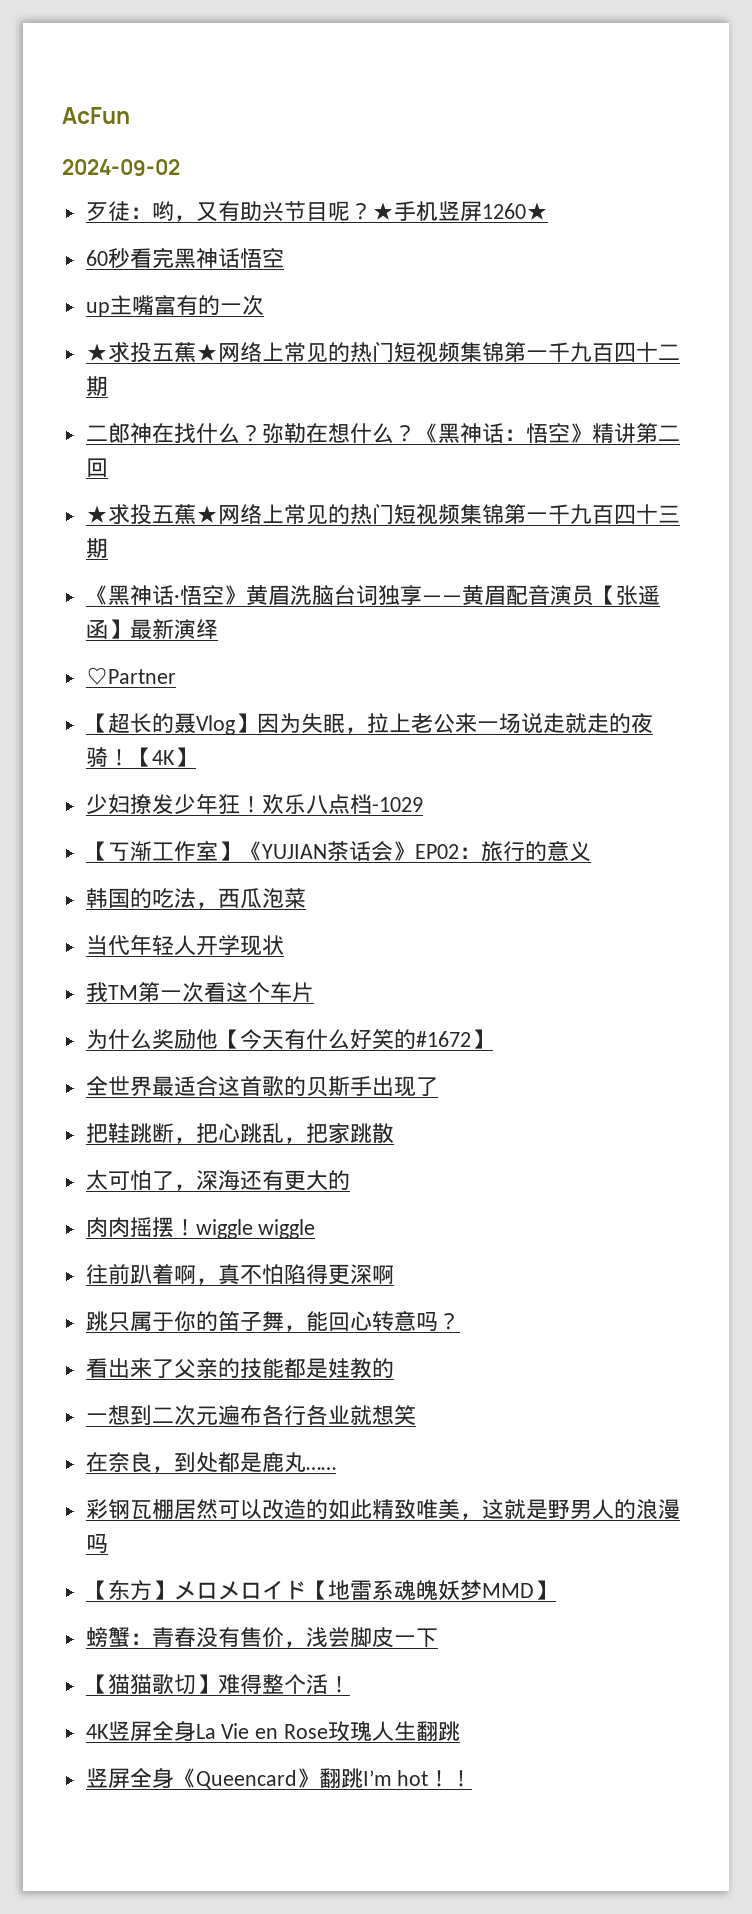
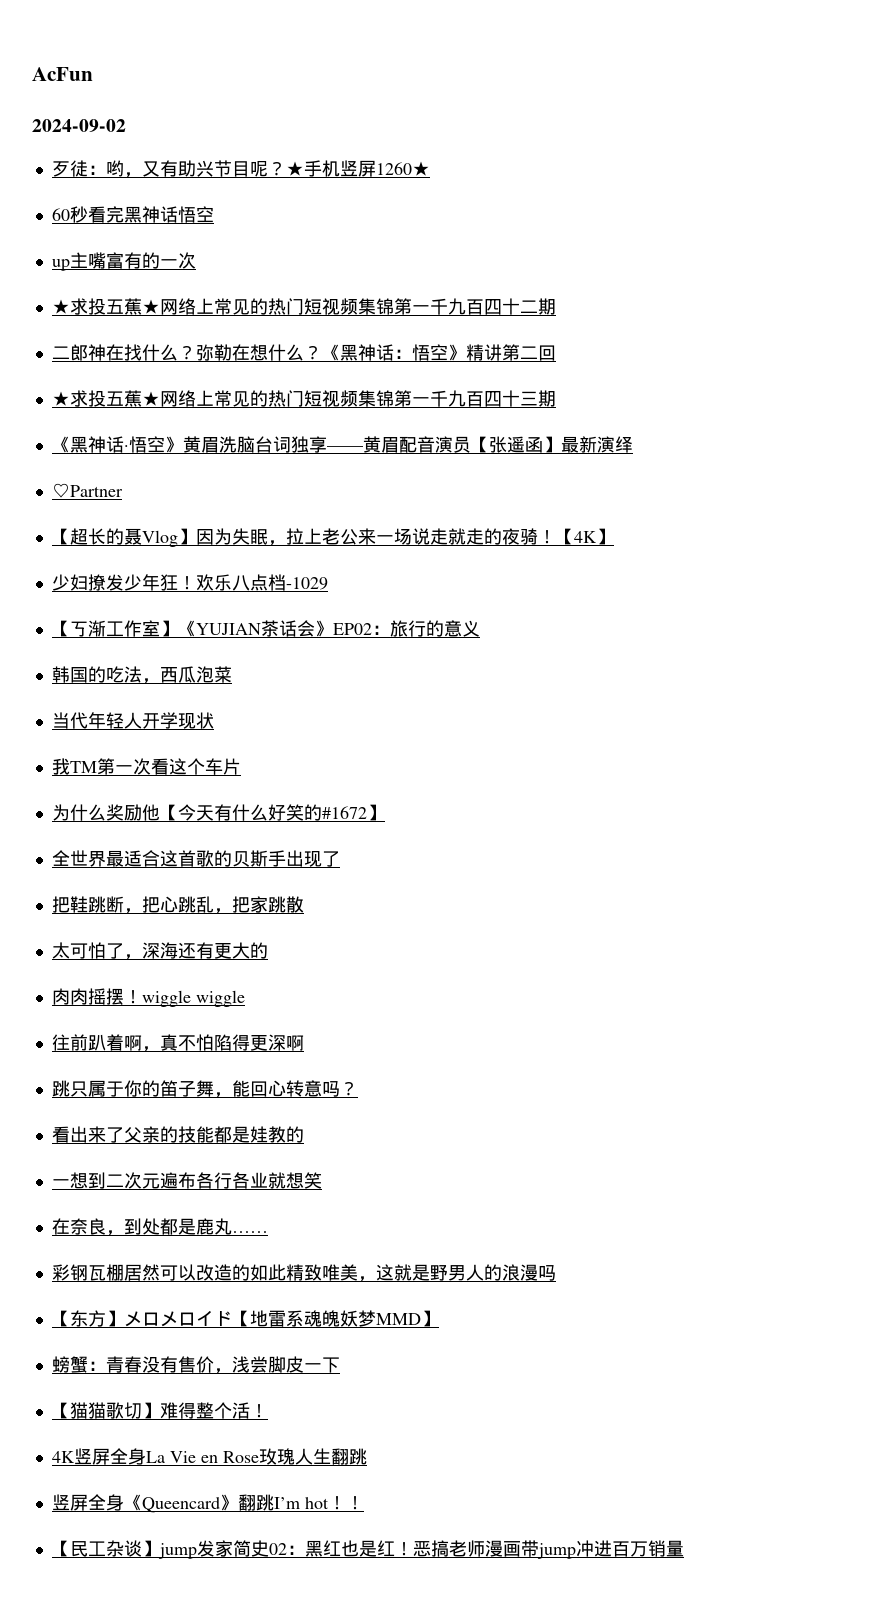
+ 【民工杂谈】jump发家简史02：黑红也是红！恶搞老师漫画带jump冲进百万销量

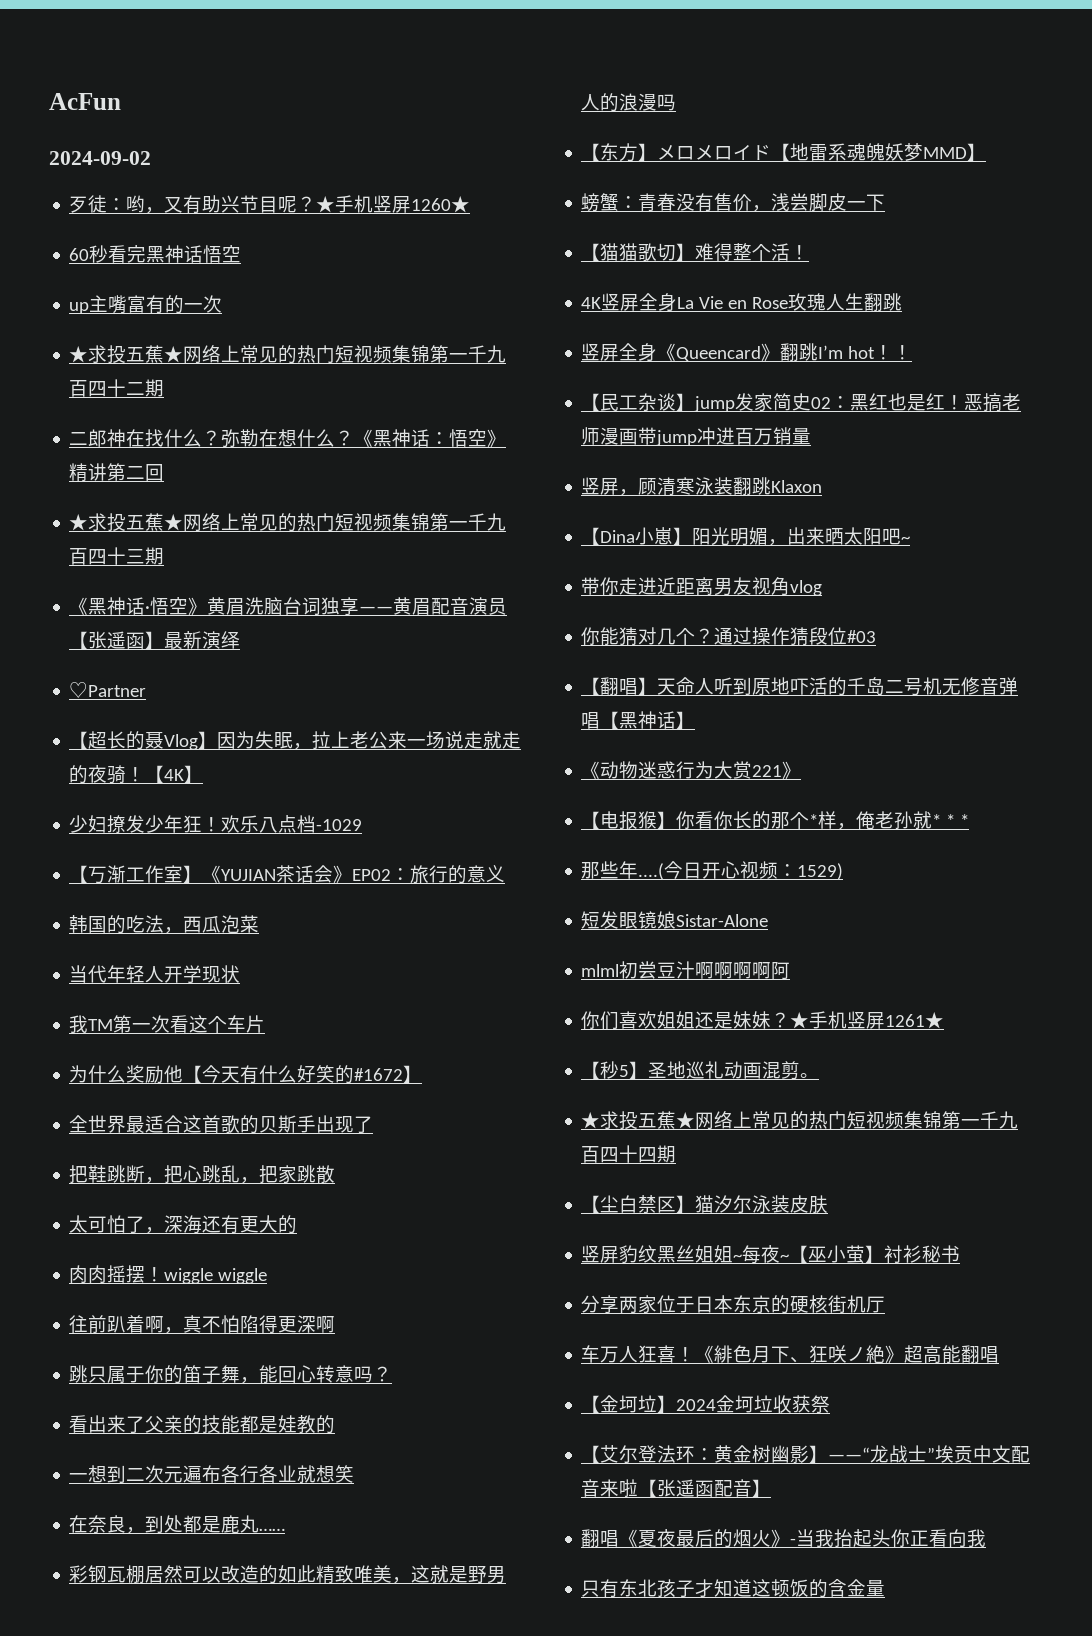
+ 竖屏，顾清寒泳装翻跳Klaxon
+ 【Dina小崽】阳光明媚，出来晒太阳吧~
+ 带你走进近距离男友视角vlog
+ 你能猜对几个？通过操作猜段位#03
+ 【翻唱】天命人听到原地吓活的千岛二号机无修音弹唱【黑神话】
+ 《动物迷惑行为大赏221》
+ 【电报猴】你看你长的那个*样，俺老孙就* * *
+ 那些年....(今日开心视频：1529)
+ 短发眼镜娘Sistar-Alone
+ mlml初尝豆汁啊啊啊啊阿
+ 你们喜欢姐姐还是妹妹？★手机竖屏1261★
+ 【秒5】圣地巡礼动画混剪。
+ ★求投五蕉★网络上常见的热门短视频集锦第一千九百四十四期
+ 【尘白禁区】猫汐尔泳装皮肤
+ 竖屏豹纹黑丝姐姐~每夜~【巫小萤】衬衫秘书
+ 分享两家位于日本东京的硬核街机厅
+ 车万人狂喜！《緋色月下、狂咲ノ絶》超高能翻唱
+ 【金坷垃】2024金坷垃收获祭
+ 【艾尔登法环：黄金树幽影】——“龙战士”埃贡中文配音来啦【张遥函配音】
+ 翻唱《夏夜最后的烟火》-当我抬起头你正看向我
+ 只有东北孩子才知道这顿饭的含金量

